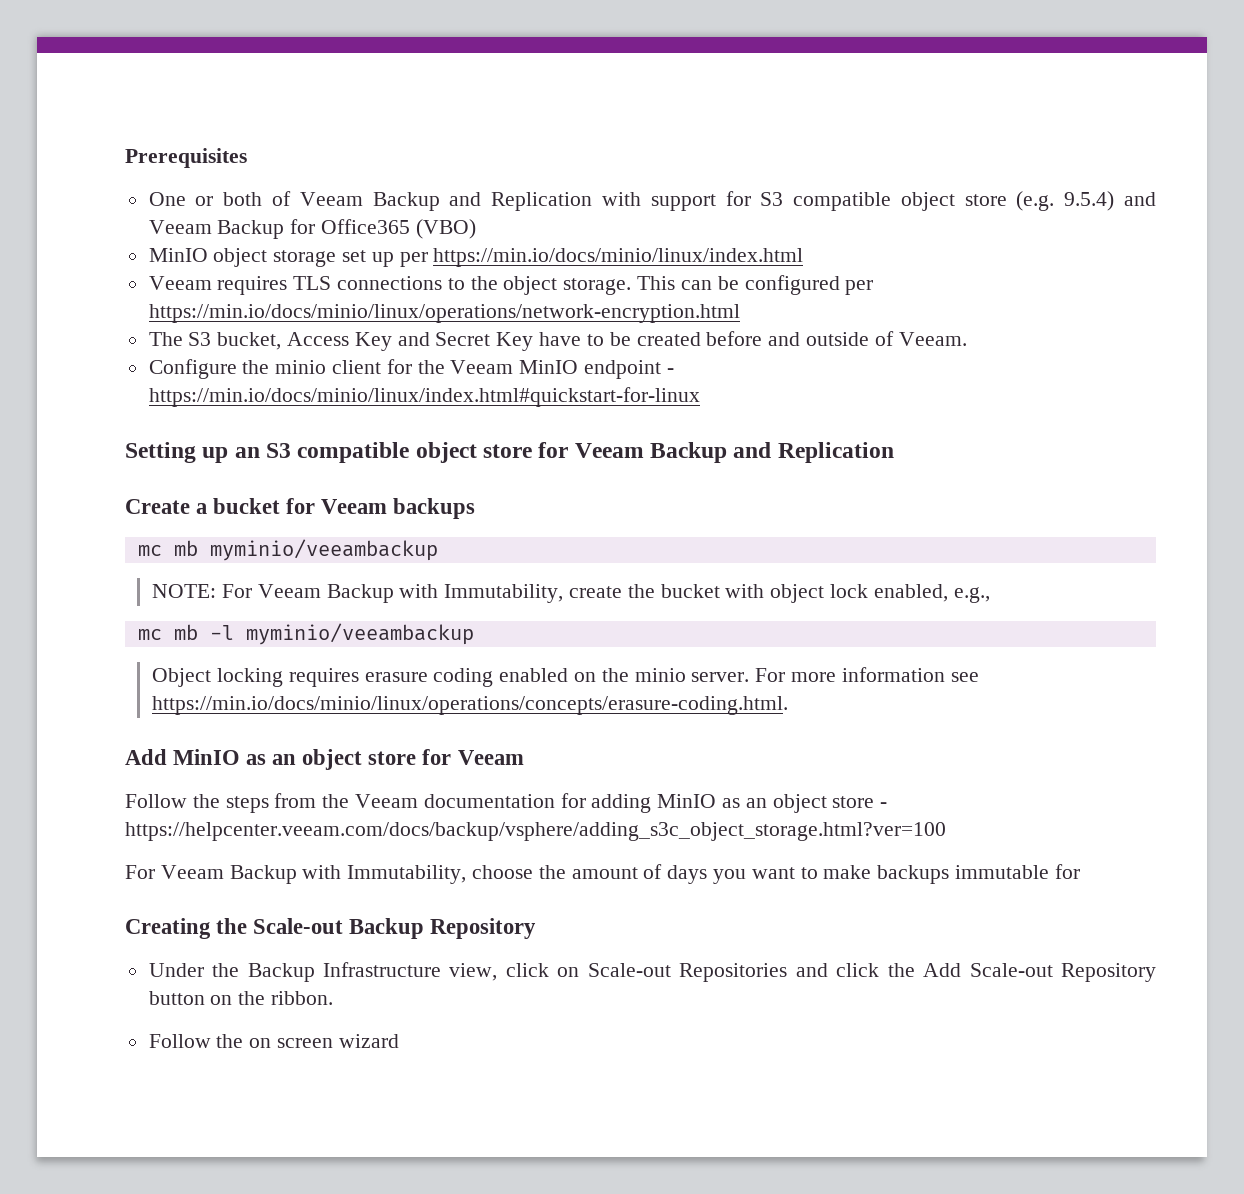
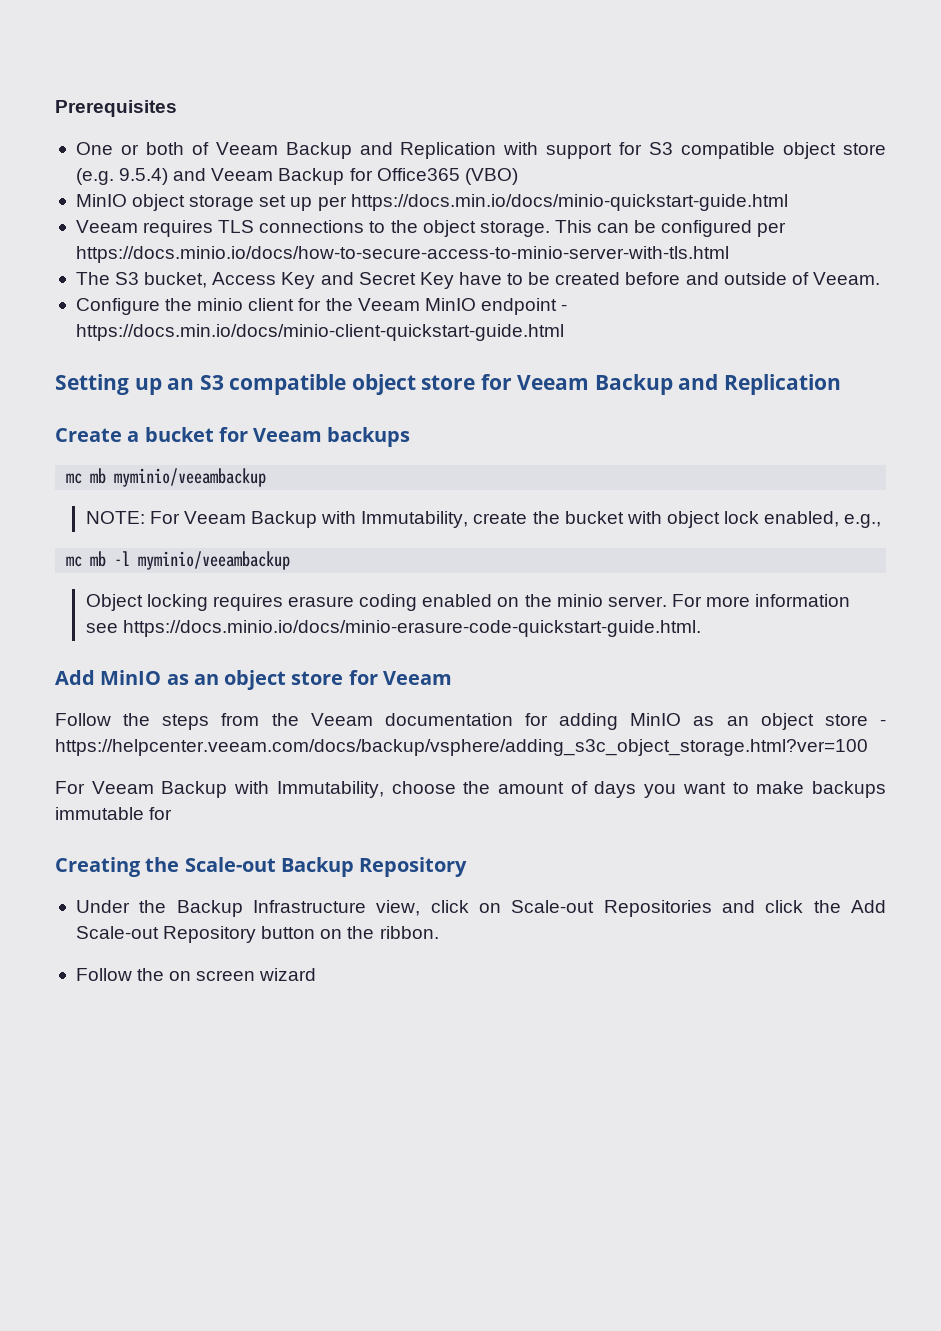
- MinIO object storage set up per https://min.io/docs/minio/linux/index.html
+ MinIO object storage set up per https://docs.min.io/docs/minio-quickstart-guide.html
- This can be configured per https://min.io/docs/minio/linux/operations/network-encryption.html
+ This can be configured per https://docs.minio.io/docs/how-to-secure-access-to-minio-server-with-tls.html
- Configure the minio client for the Veeam MinIO endpoint - https://min.io/docs/minio/linux/index.html#quickstart-for-linux
+ Configure the minio client for the Veeam MinIO endpoint - https://docs.min.io/docs/minio-client-quickstart-guide.html
- For more information see https://min.io/docs/minio/linux/operations/concepts/erasure-coding.html.
+ For more information see https://docs.minio.io/docs/minio-erasure-code-quickstart-guide.html.

